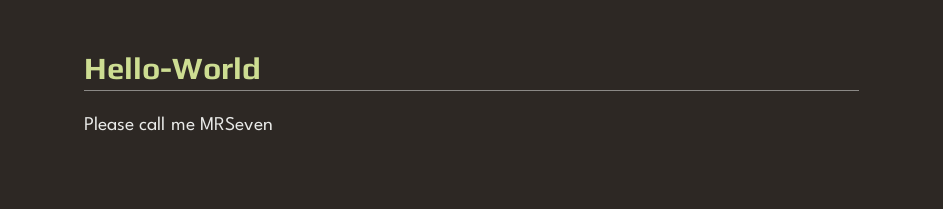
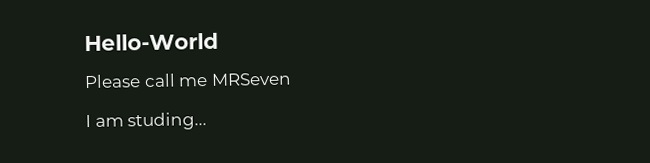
+ I am studing...

